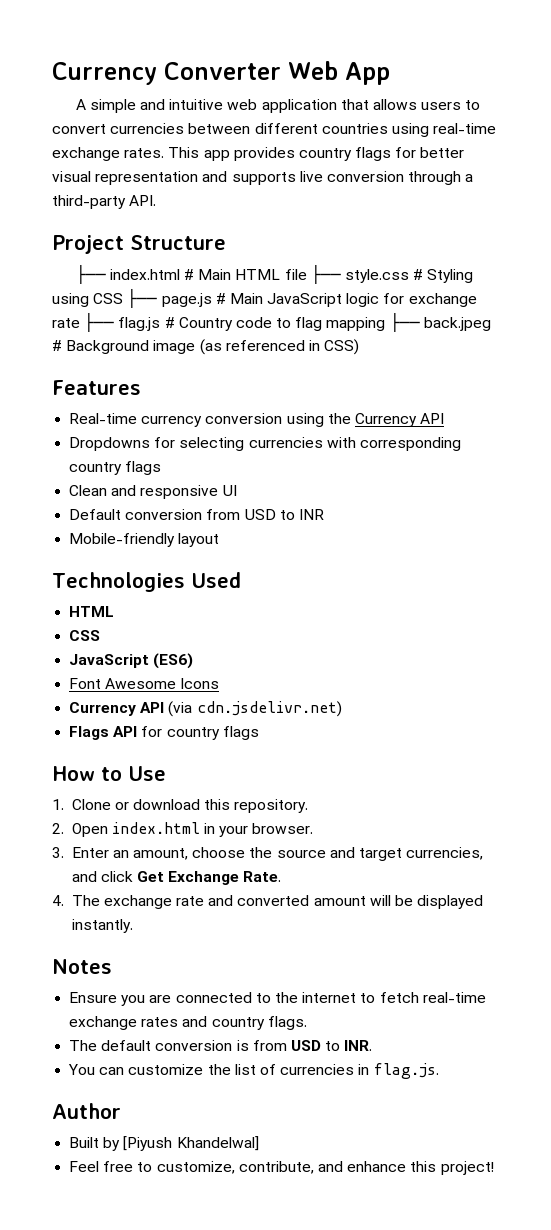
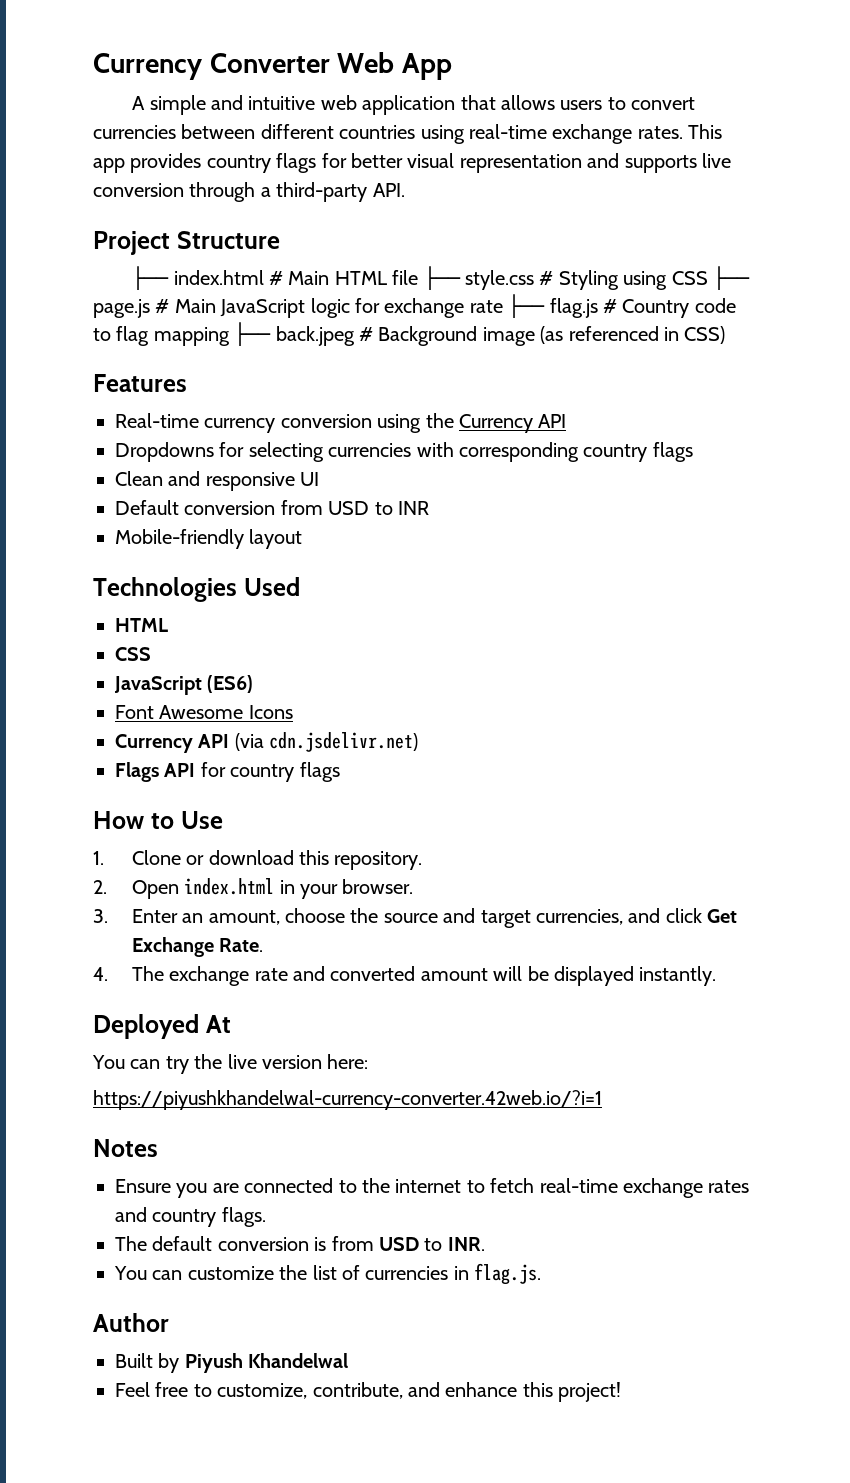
+ Deployed At
+ You can try the live version here:
+ https://piyushkhandelwal-currency-converter.42web.io/?i=1
- Built by [Piyush Khandelwal]
+ Built by Piyush Khandelwal

